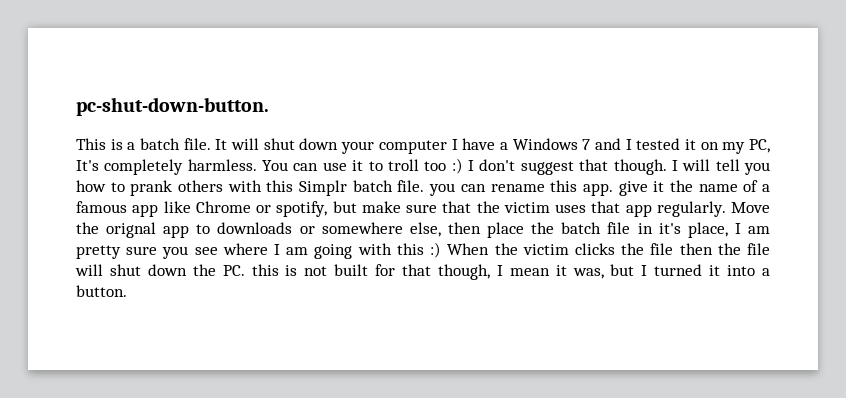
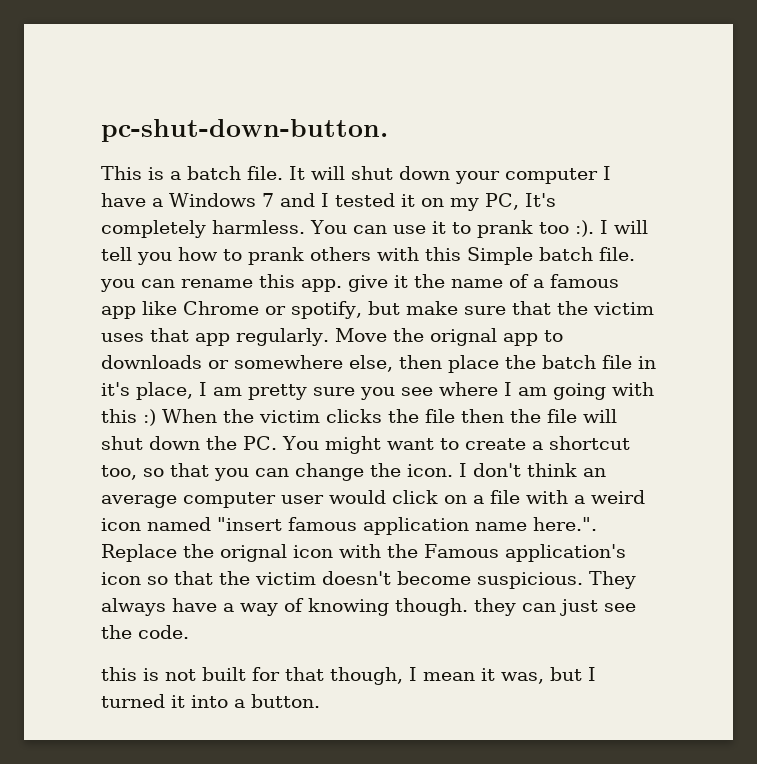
- You can use it to troll too :) I don't suggest that though.
+ You can use it to prank too :).
- I will tell you how to prank others with this Simplr batch file. you can rename this app. give it the name of a famous app like Chrome or spotify, but make sure that the victim uses that app regularly.
+ I will tell you how to prank others with this Simple batch file. you can rename this app. give it the name of a famous app like Chrome or spotify, but make sure that the victim uses that app regularly.
- When the victim clicks the file then the file will shut down the PC. this is not built for that though, I mean it was, but I turned it into a button.
+ When the victim clicks the file then the file will shut down the PC. You might want to create a shortcut too, so that you can change the icon. I don't think an average computer user would click on a file with a weird icon named "insert famous application name here.". Replace the orignal icon with the Famous application's icon so that the victim doesn't become suspicious. They always have a way of knowing though. they can just see the code.
+ this is not built for that though, I mean it was, but I turned it into a button.

